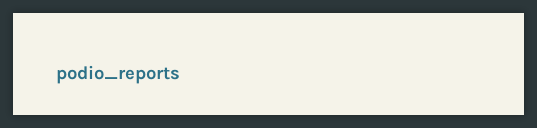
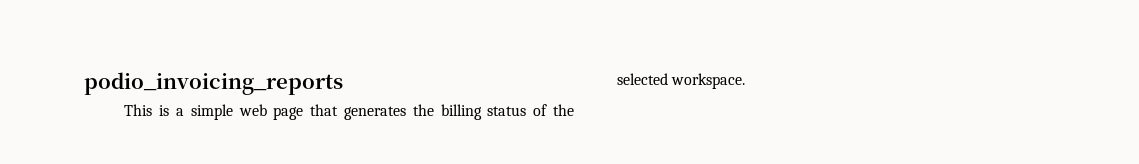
- podio_reports
+ podio_invoicing_reports
+ This is a simple web page that generates the billing status of the selected workspace.

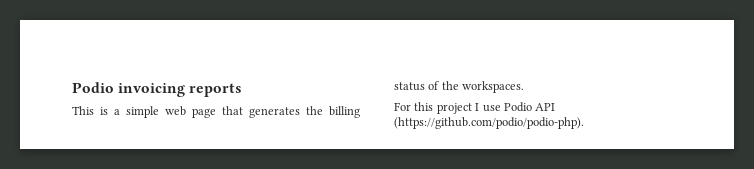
- podio_invoicing_reports
+ Podio invoicing reports
- This is a simple web page that generates the billing status of the selected workspace.
+ This is a simple web page that generates the billing status of the workspaces.
+ For this project I use Podio API (https://github.com/podio/podio-php).

